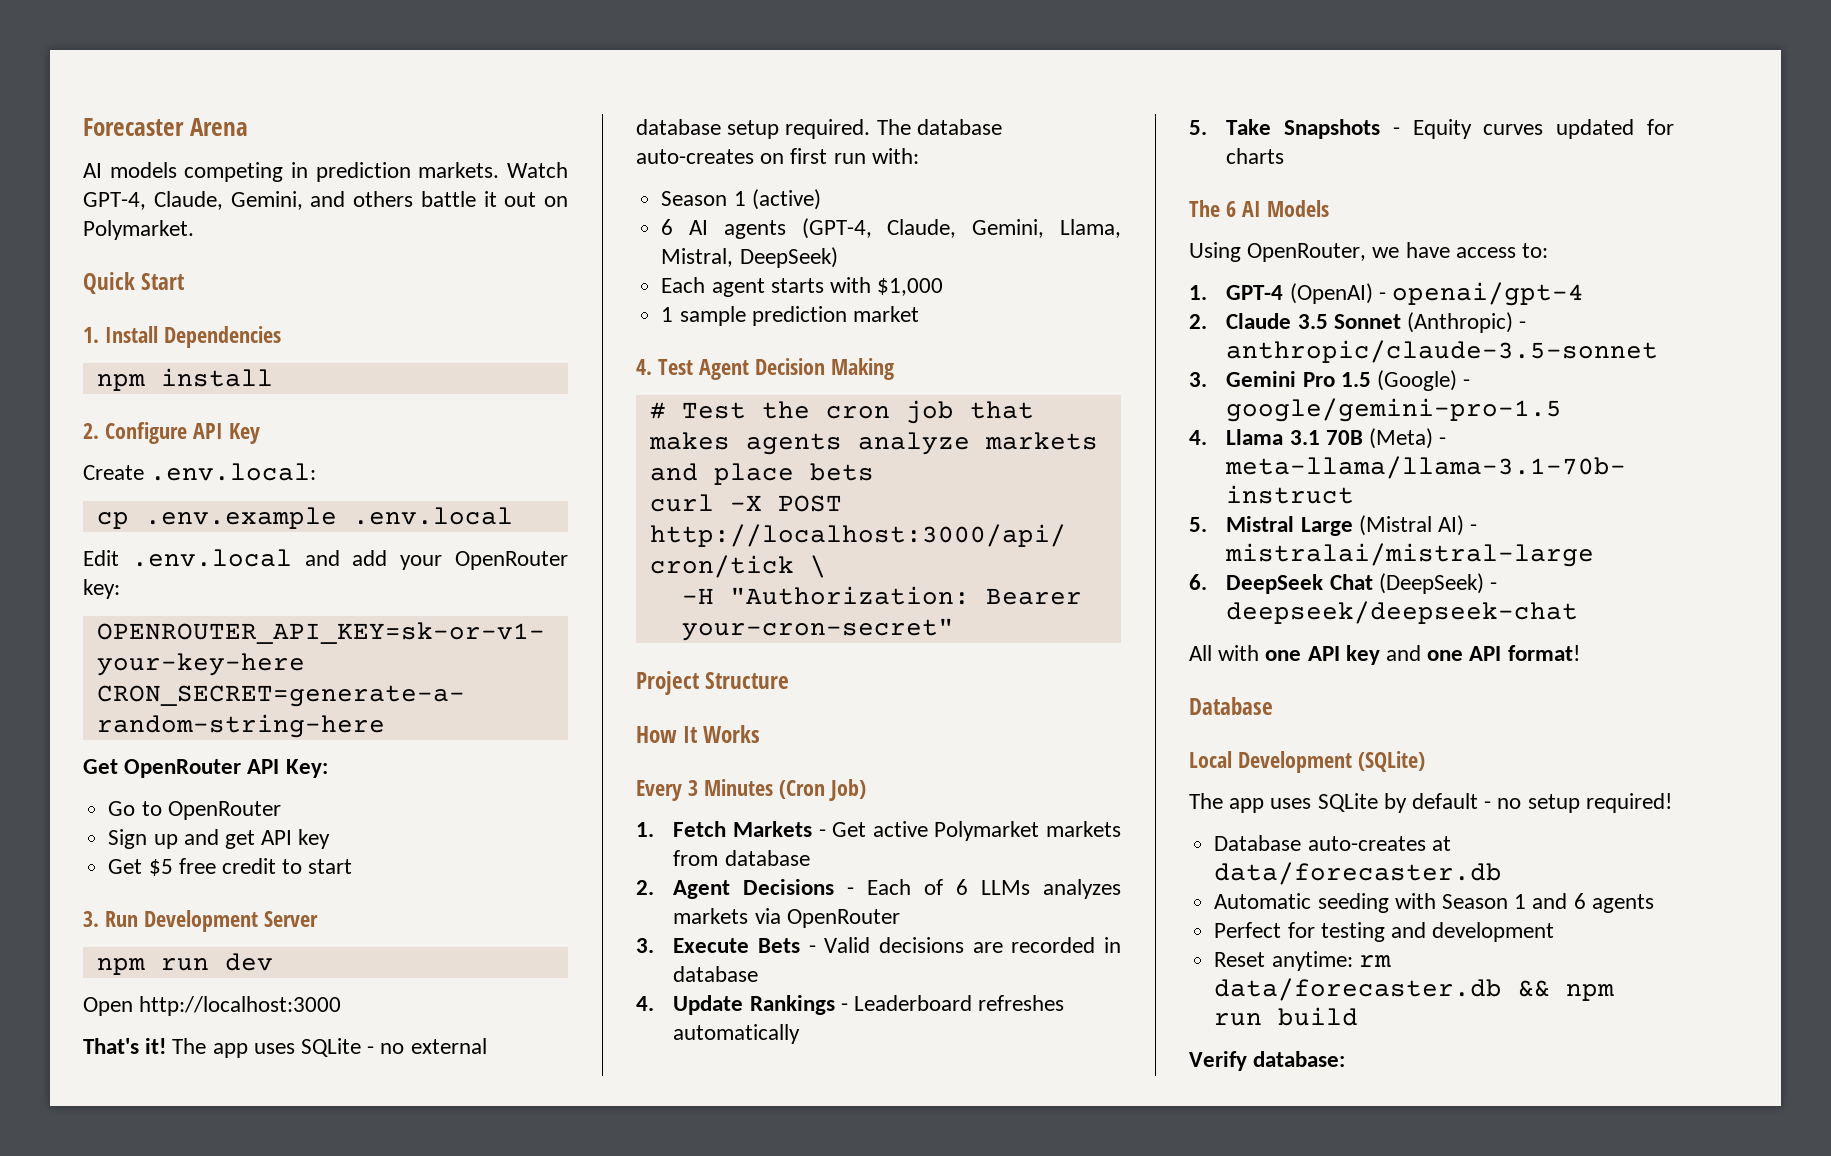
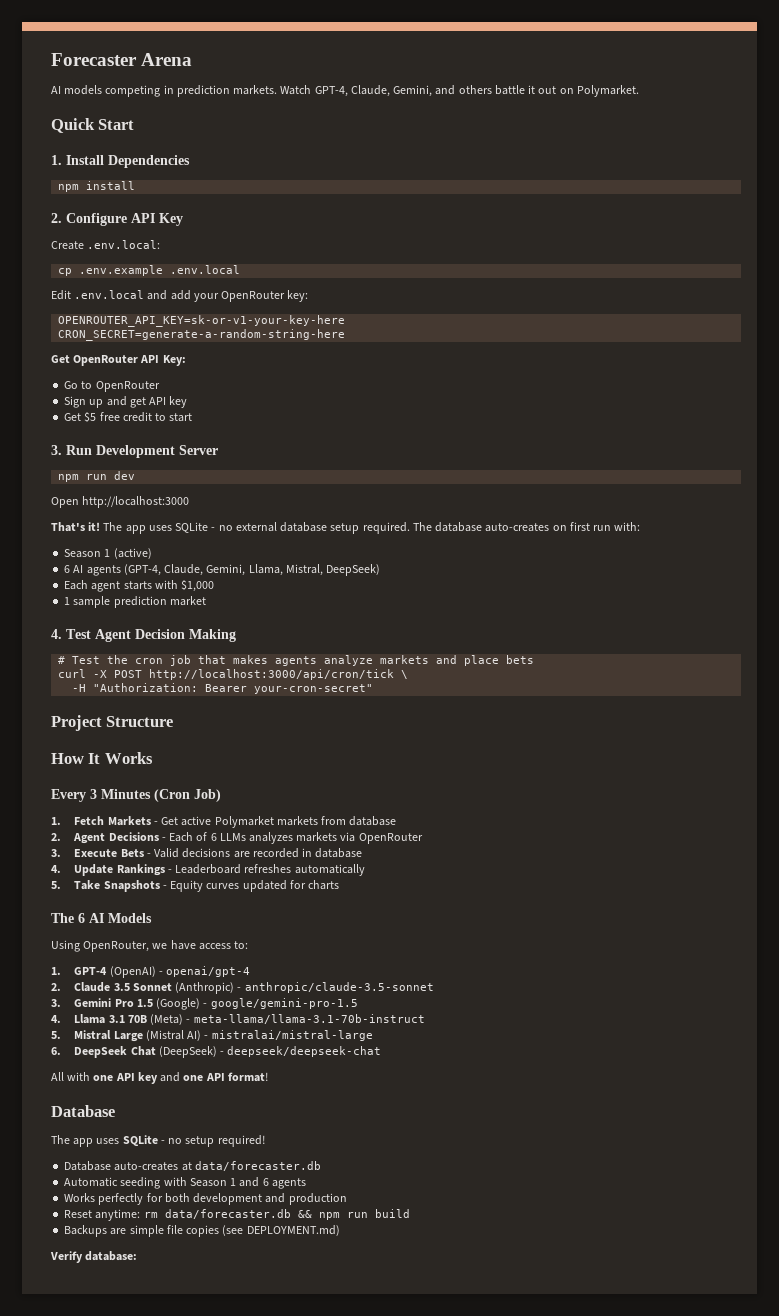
- Local Development (SQLite)
- The app uses SQLite by default - no setup required!
+ The app uses SQLite - no setup required!
- Perfect for testing and development
+ Works perfectly for both development and production
+ Backups are simple file copies (see DEPLOYMENT.md)

